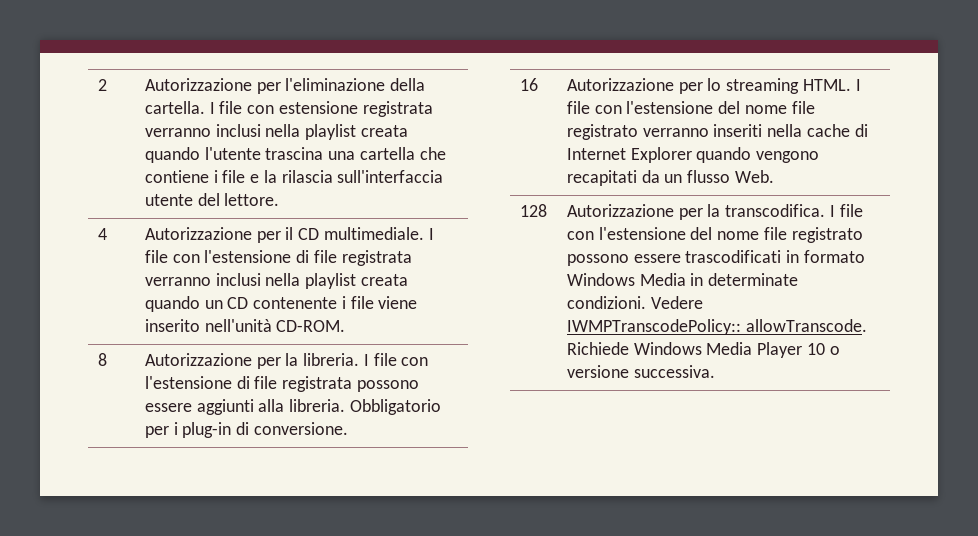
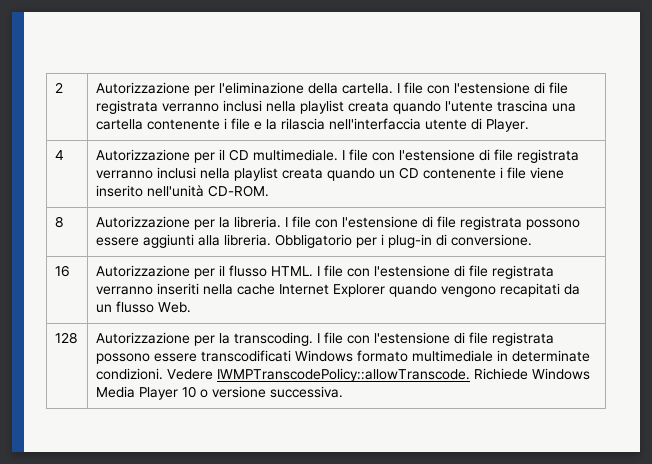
- 2 | Autorizzazione per l'eliminazione della cartella. I file con estensione registrata verranno inclusi nella playlist creata quando l'utente trascina una cartella che contiene i file e la rilascia sull'interfaccia utente del lettore.
+ 2 | Autorizzazione per l'eliminazione della cartella. I file con l'estensione di file registrata verranno inclusi nella playlist creata quando l'utente trascina una cartella contenente i file e la rilascia nell'interfaccia utente di Player.
- 16 | Autorizzazione per lo streaming HTML. I file con l'estensione del nome file registrato verranno inseriti nella cache di Internet Explorer quando vengono recapitati da un flusso Web.
+ 16 | Autorizzazione per il flusso HTML. I file con l'estensione di file registrata verranno inseriti nella cache Internet Explorer quando vengono recapitati da un flusso Web.
- 128 | Autorizzazione per la transcodifica. I file con l'estensione del nome file registrato possono essere trascodificati in formato Windows Media in determinate condizioni. Vedere IWMPTranscodePolicy:: allowTranscode. Richiede Windows Media Player 10 o versione successiva.
+ 128 | Autorizzazione per la transcoding. I file con l'estensione di file registrata possono essere transcodificati Windows formato multimediale in determinate condizioni. Vedere IWMPTranscodePolicy::allowTranscode. Richiede Windows Media Player 10 o versione successiva.

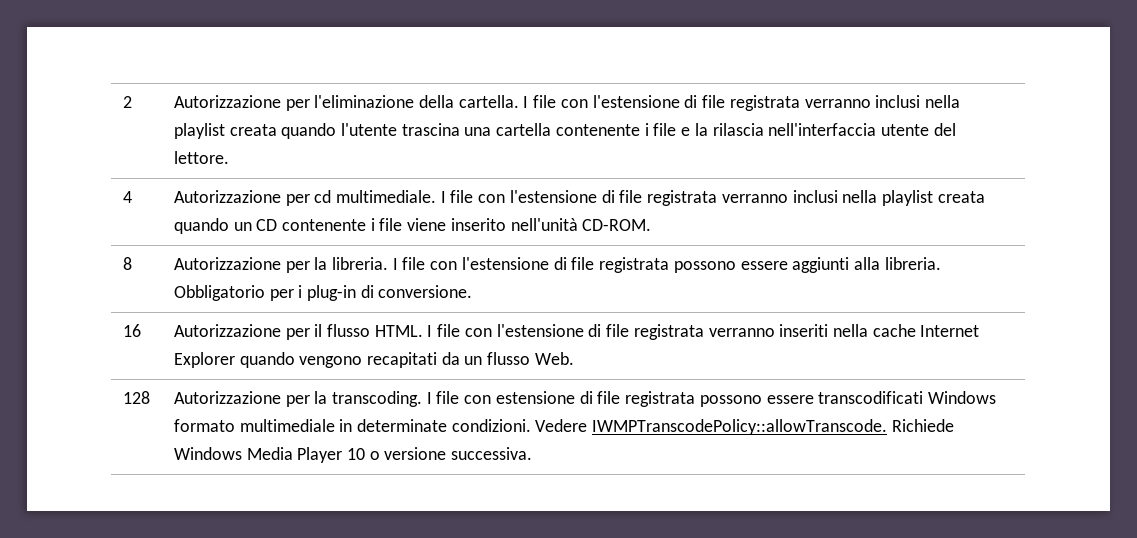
- 2 | Autorizzazione per l'eliminazione della cartella. I file con l'estensione di file registrata verranno inclusi nella playlist creata quando l'utente trascina una cartella contenente i file e la rilascia nell'interfaccia utente di Player.
+ 2 | Autorizzazione per l'eliminazione della cartella. I file con l'estensione di file registrata verranno inclusi nella playlist creata quando l'utente trascina una cartella contenente i file e la rilascia nell'interfaccia utente del lettore.
- 4 | Autorizzazione per il CD multimediale. I file con l'estensione di file registrata verranno inclusi nella playlist creata quando un CD contenente i file viene inserito nell'unità CD-ROM.
+ 4 | Autorizzazione per cd multimediale. I file con l'estensione di file registrata verranno inclusi nella playlist creata quando un CD contenente i file viene inserito nell'unità CD-ROM.
- 128 | Autorizzazione per la transcoding. I file con l'estensione di file registrata possono essere transcodificati Windows formato multimediale in determinate condizioni. Vedere IWMPTranscodePolicy::allowTranscode. Richiede Windows Media Player 10 o versione successiva.
+ 128 | Autorizzazione per la transcoding. I file con estensione di file registrata possono essere transcodificati Windows formato multimediale in determinate condizioni. Vedere IWMPTranscodePolicy::allowTranscode. Richiede Windows Media Player 10 o versione successiva.

